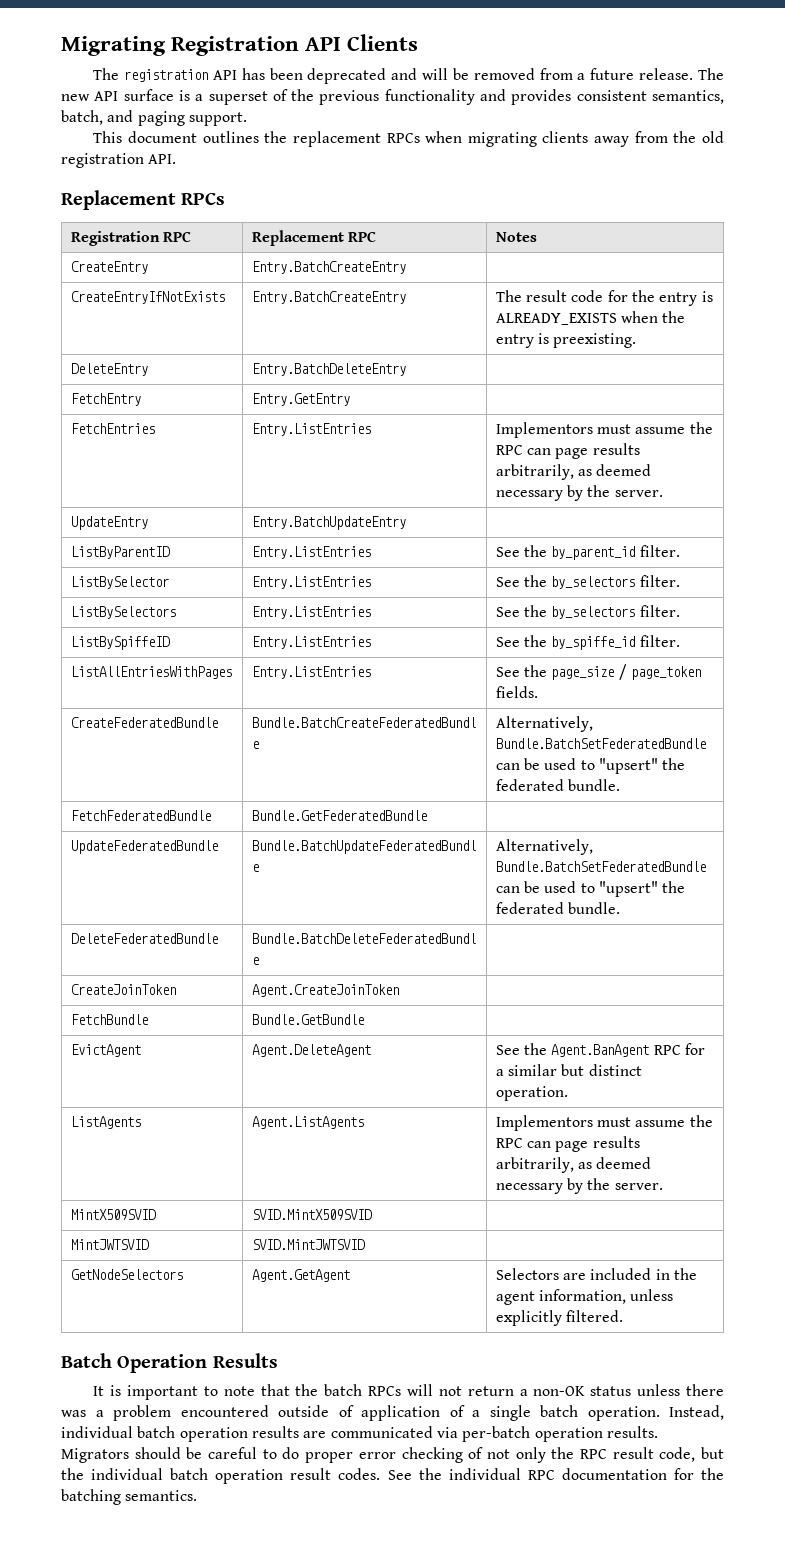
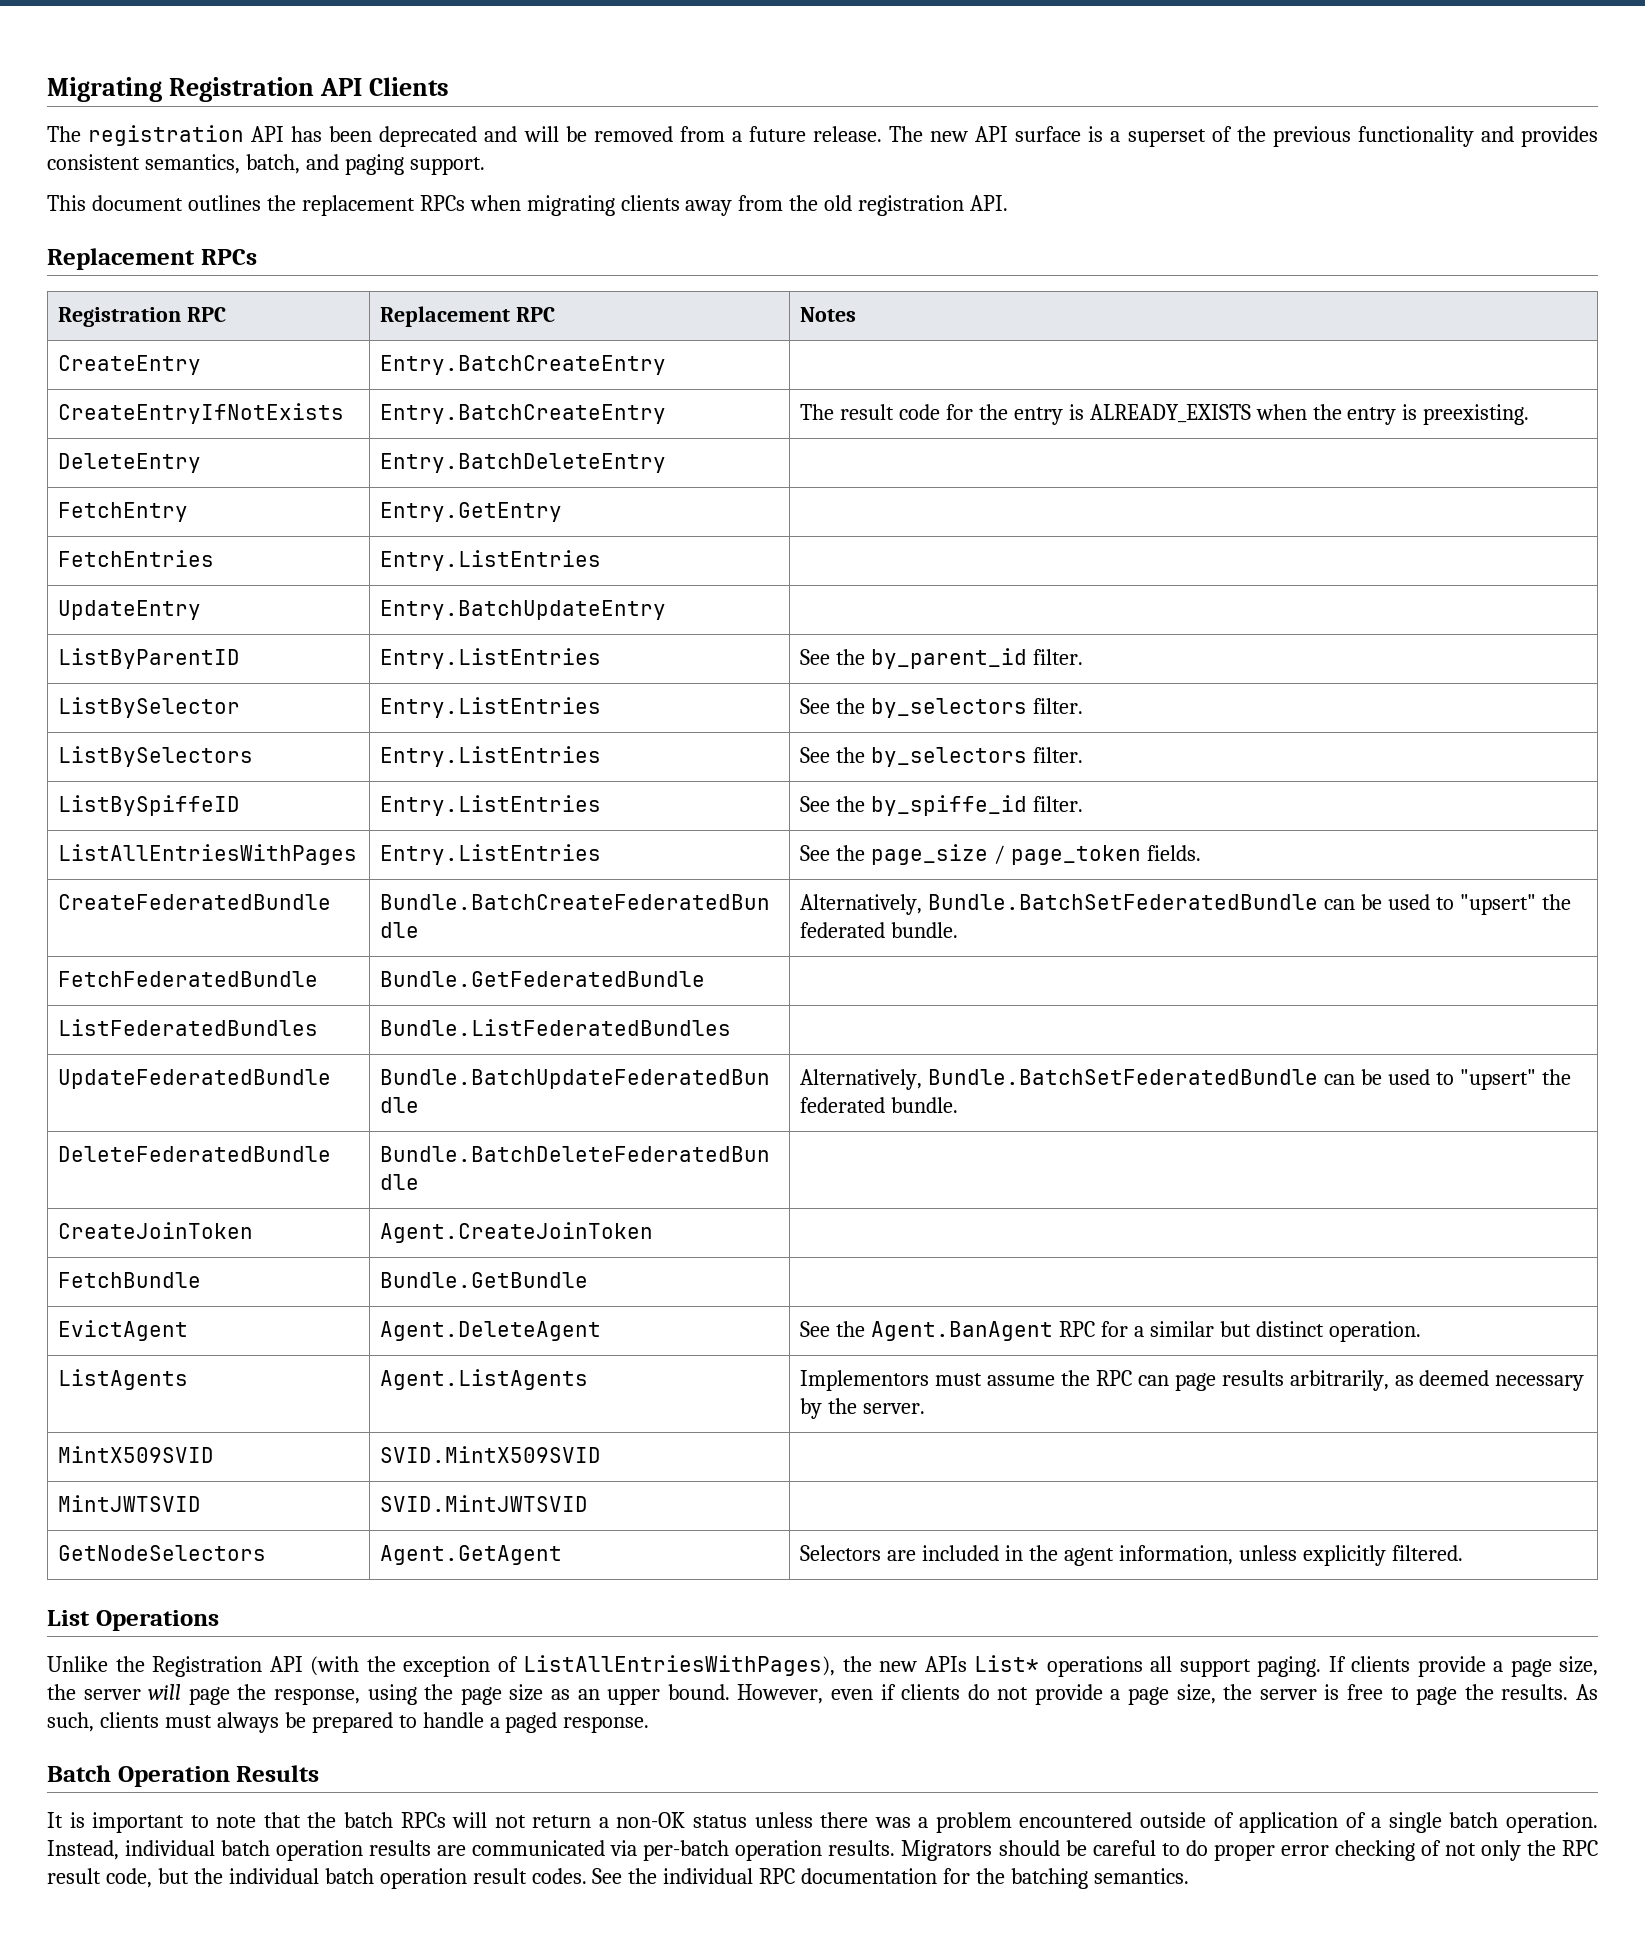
- FetchEntries | Entry.ListEntries | Implementors must assume the RPC can page results arbitrarily, as deemed necessary by the server.
+ FetchEntries | Entry.ListEntries |
+ ListFederatedBundles | Bundle.ListFederatedBundles |
+ List Operations
+ Unlike the Registration API (with the exception of ListAllEntriesWithPages), the new APIs List* operations all support paging. If clients provide a page size, the server will page the response, using the page size as an upper bound. However, even if clients do not provide a page size, the server is free to page the results. As such, clients must always be prepared to handle a paged response.

